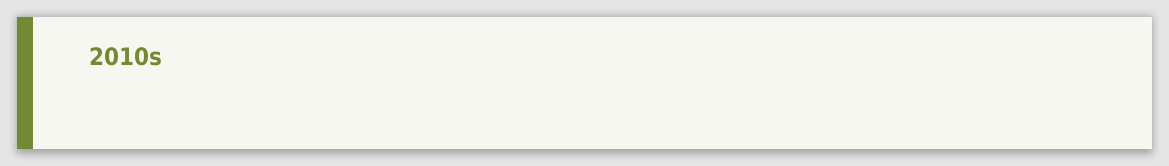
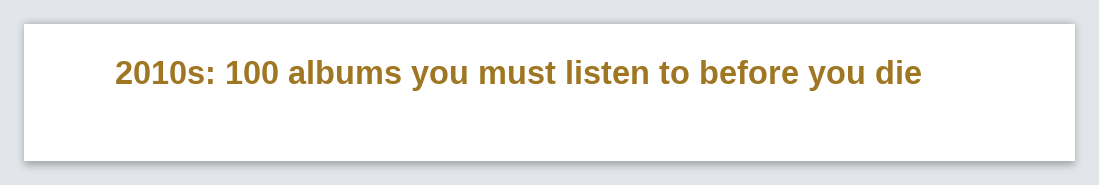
- 2010s
+ 2010s: 100 albums you must listen to before you die

